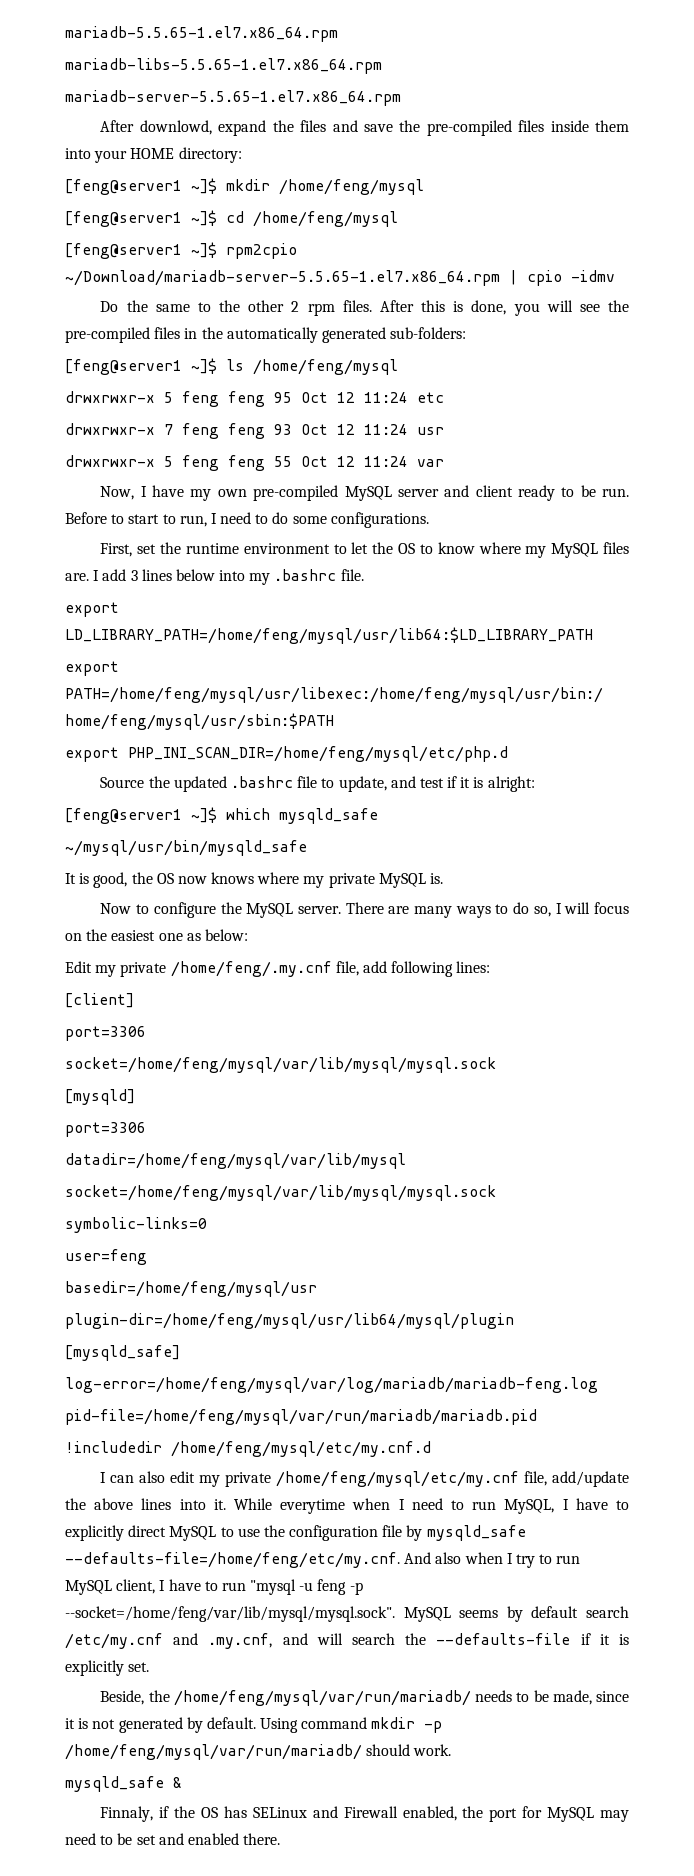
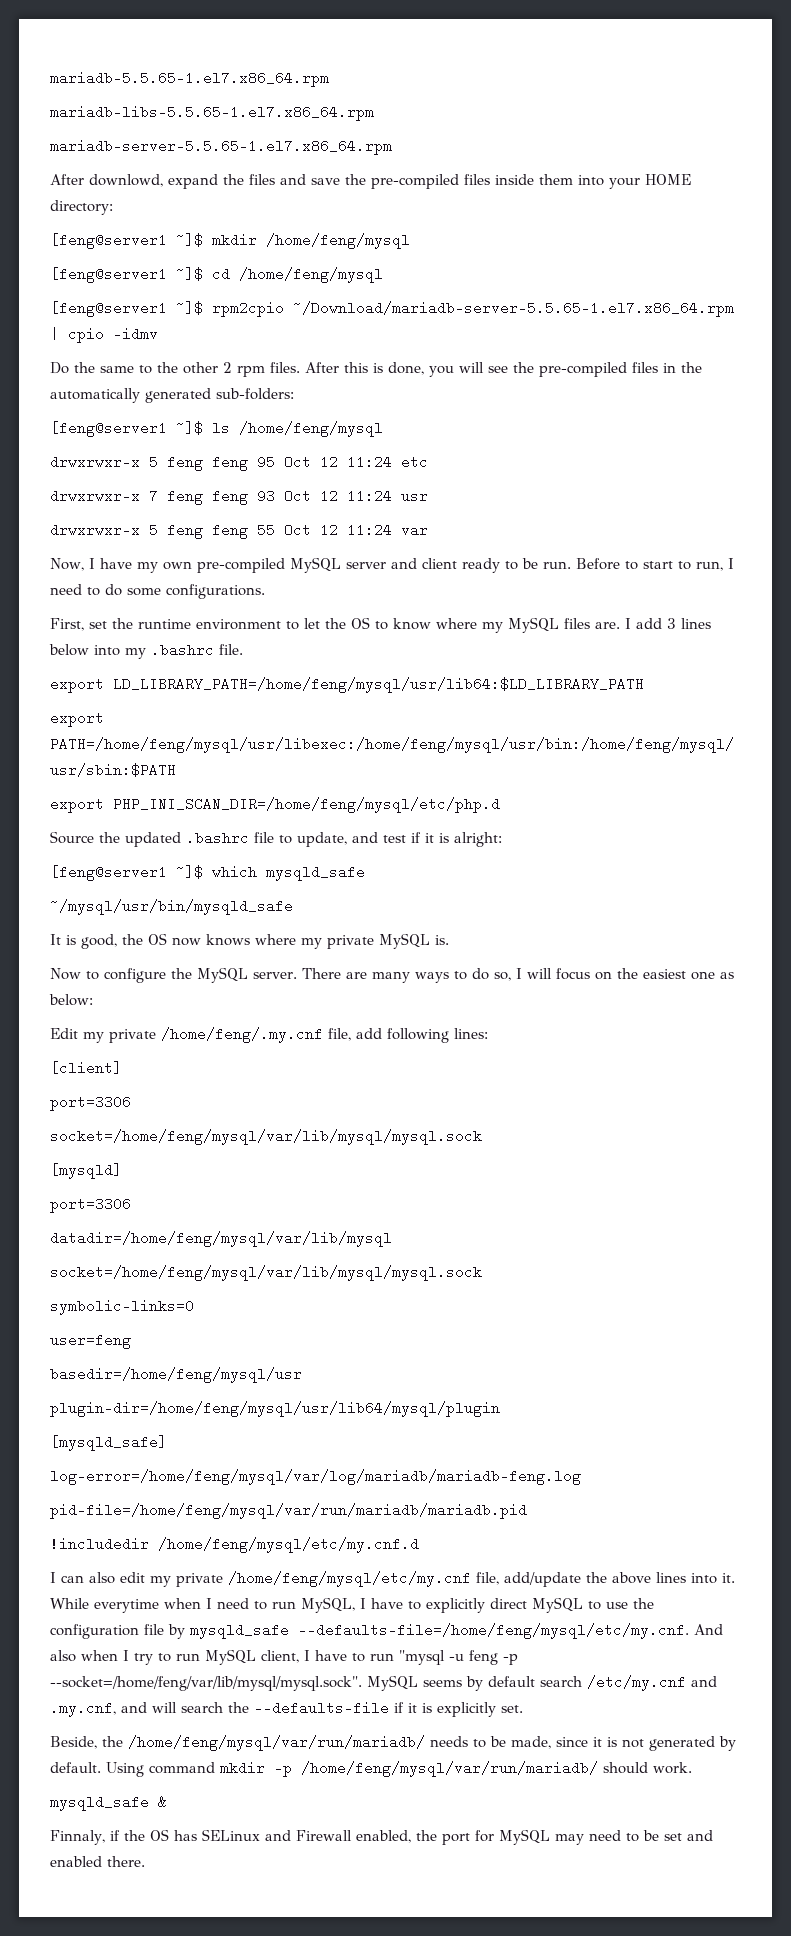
- While everytime when I need to run MySQL, I have to explicitly direct MySQL to use the configuration file by mysqld_safe --defaults-file=/home/feng/etc/my.cnf. And also when I try to run MySQL client, I have to run "mysql -u feng -p --socket=/home/feng/var/lib/mysql/mysql.sock". MySQL seems by default search /etc/my.cnf and .my.cnf, and will search the --defaults-file if it is explicitly set.
+ While everytime when I need to run MySQL, I have to explicitly direct MySQL to use the configuration file by mysqld_safe --defaults-file=/home/feng/mysql/etc/my.cnf. And also when I try to run MySQL client, I have to run "mysql -u feng -p --socket=/home/feng/var/lib/mysql/mysql.sock". MySQL seems by default search /etc/my.cnf and .my.cnf, and will search the --defaults-file if it is explicitly set.

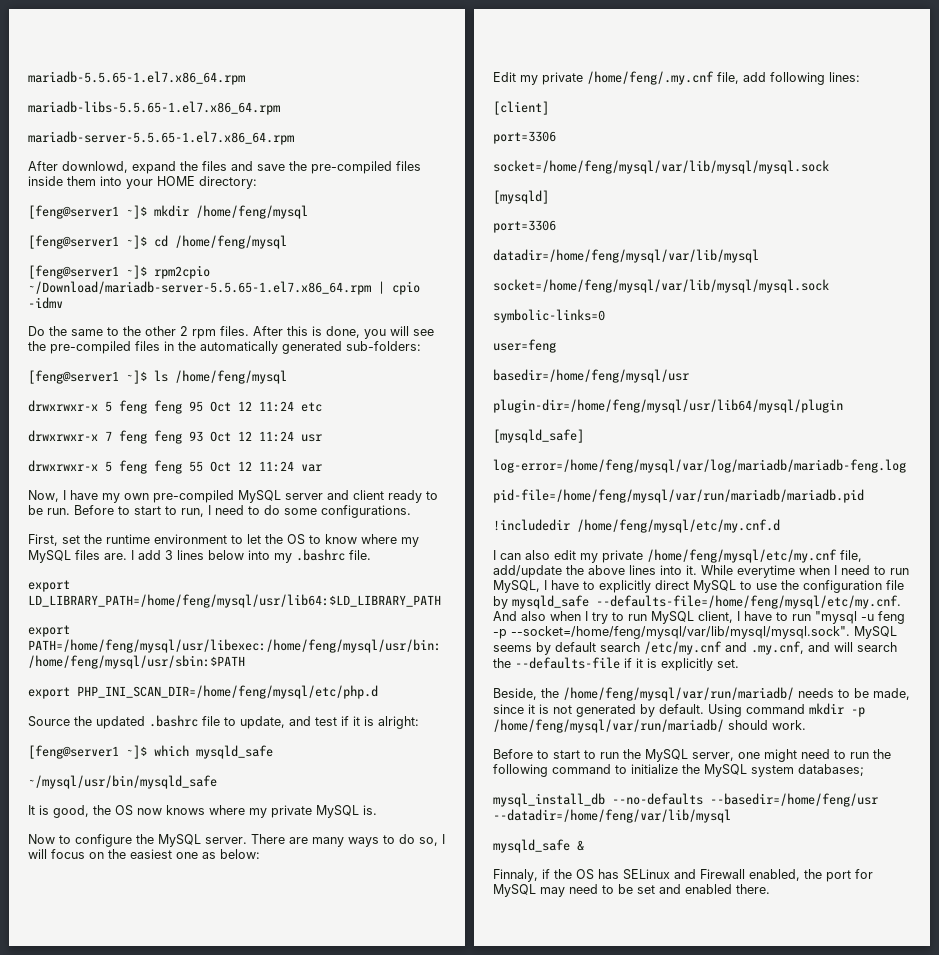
- While everytime when I need to run MySQL, I have to explicitly direct MySQL to use the configuration file by mysqld_safe --defaults-file=/home/feng/mysql/etc/my.cnf. And also when I try to run MySQL client, I have to run "mysql -u feng -p --socket=/home/feng/var/lib/mysql/mysql.sock". MySQL seems by default search /etc/my.cnf and .my.cnf, and will search the --defaults-file if it is explicitly set.
+ While everytime when I need to run MySQL, I have to explicitly direct MySQL to use the configuration file by mysqld_safe --defaults-file=/home/feng/mysql/etc/my.cnf. And also when I try to run MySQL client, I have to run "mysql -u feng -p --socket=/home/feng/mysql/var/lib/mysql/mysql.sock". MySQL seems by default search /etc/my.cnf and .my.cnf, and will search the --defaults-file if it is explicitly set.
+ Before to start to run the MySQL server, one might need to run the following command to initialize the MySQL system databases;
+ mysql_install_db --no-defaults --basedir=/home/feng/usr --datadir=/home/feng/var/lib/mysql

